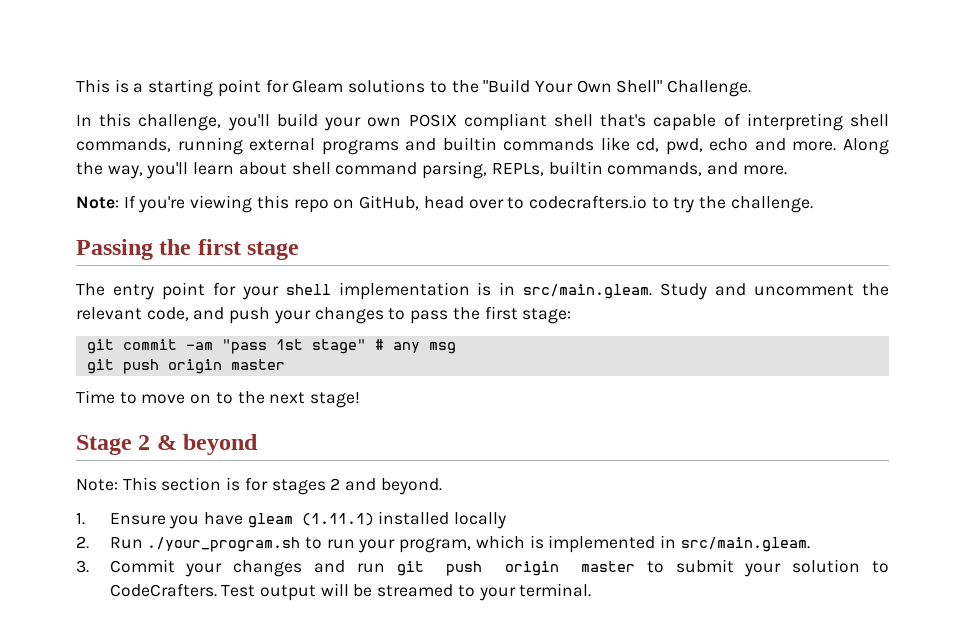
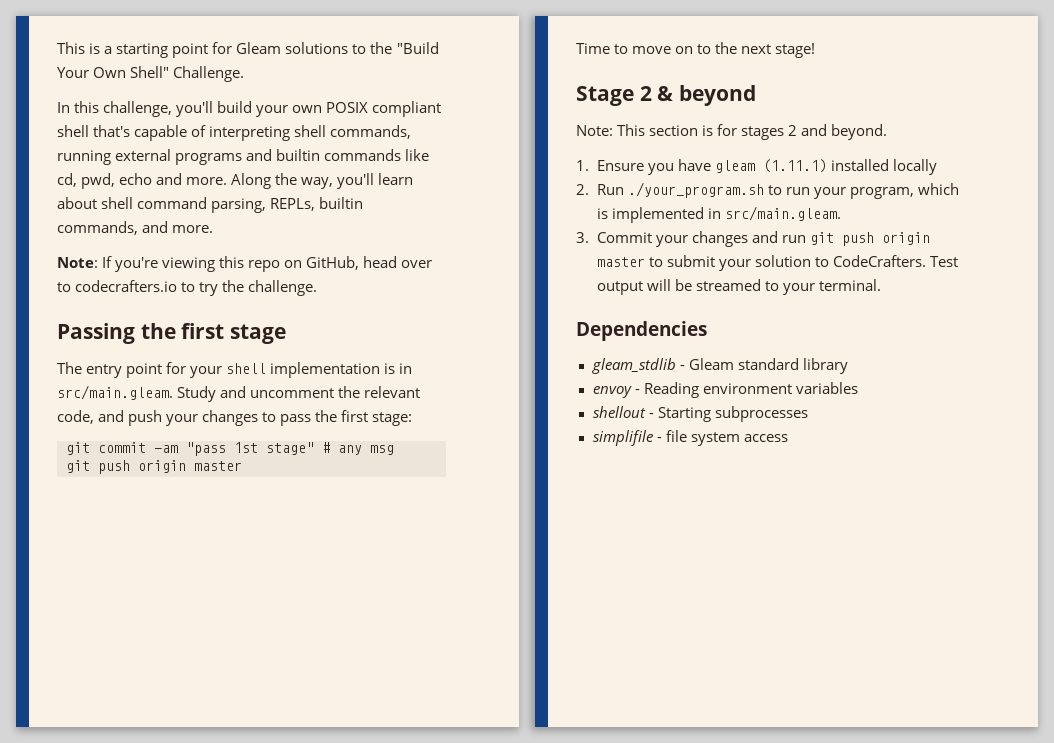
+ Dependencies
+ gleam_stdlib - Gleam standard library
+ envoy - Reading environment variables
+ shellout - Starting subprocesses
+ simplifile - file system access

